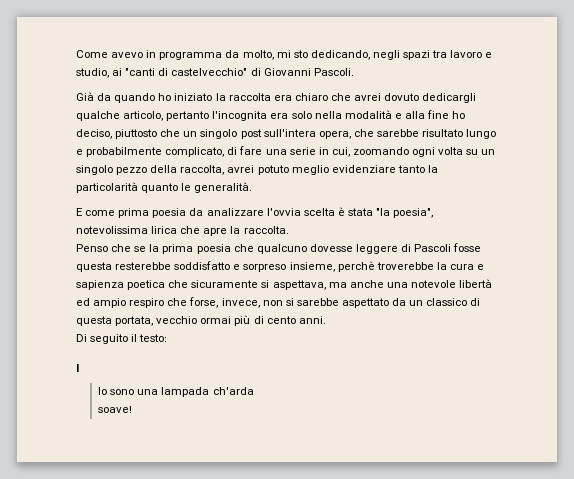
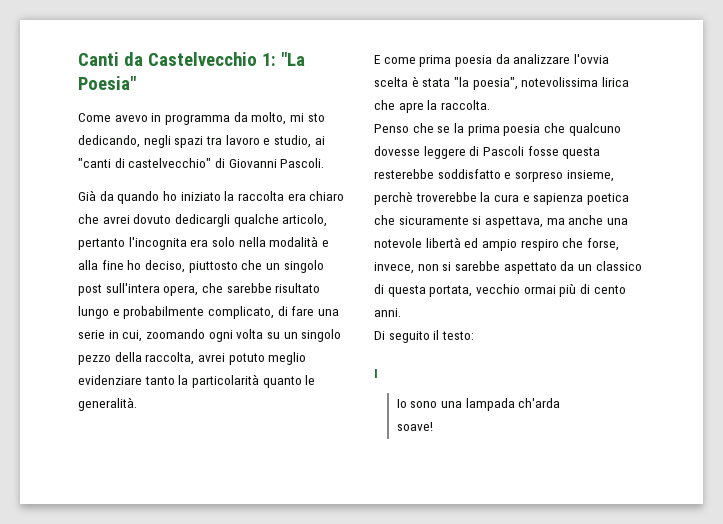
+ Canti da Castelvecchio 1: "La Poesia"

